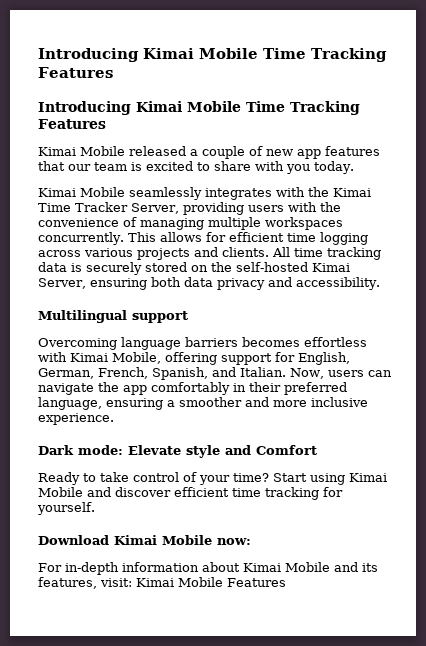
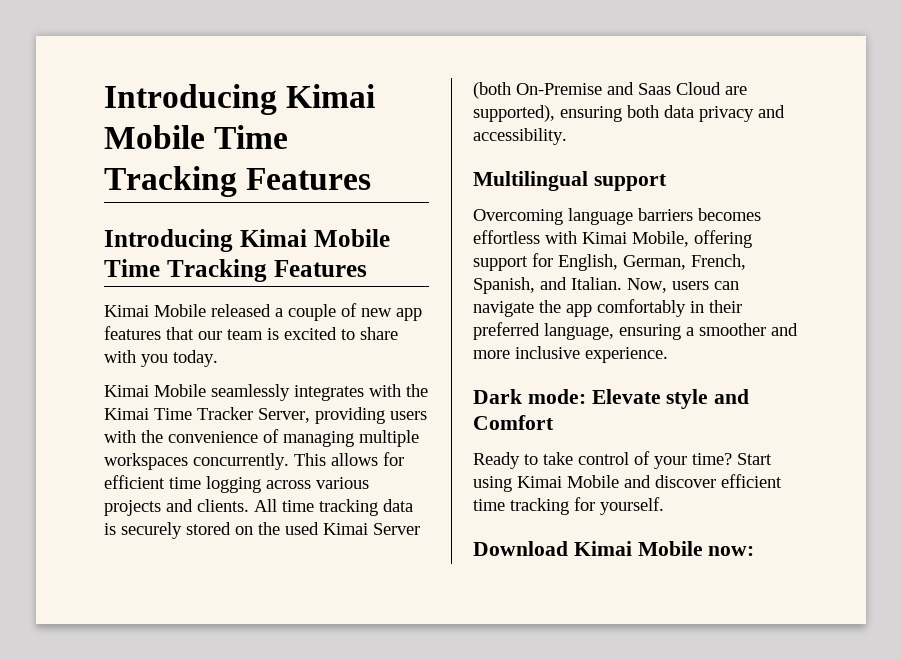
- All time tracking data is securely stored on the self-hosted Kimai Server, ensuring both data privacy and accessibility.
+ All time tracking data is securely stored on the used Kimai Server (both On-Premise and Saas Cloud are supported), ensuring both data privacy and accessibility.
- For in-depth information about Kimai Mobile and its features, visit: Kimai Mobile Features

